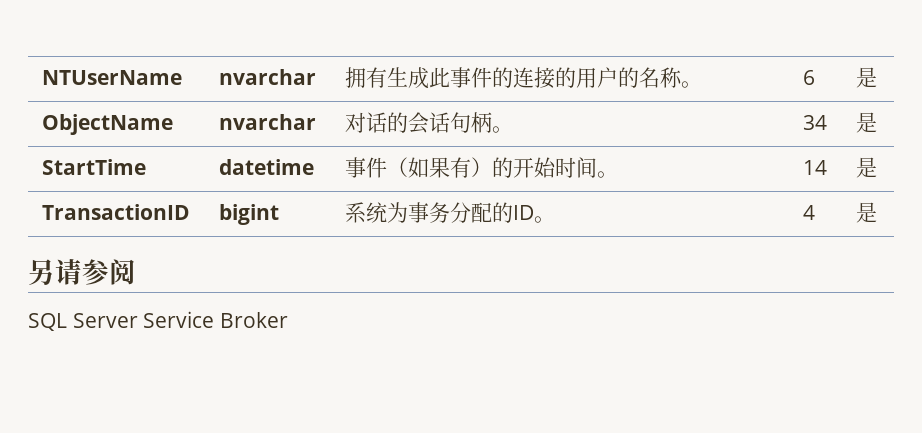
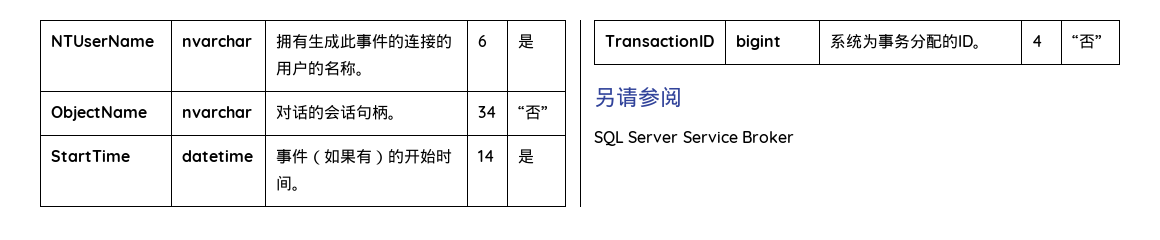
- ObjectName | nvarchar | 对话的会话句柄。 | 34 | 是
+ ObjectName | nvarchar | 对话的会话句柄。 | 34 | “否”
- TransactionID | bigint | 系统为事务分配的ID。 | 4 | 是
+ TransactionID | bigint | 系统为事务分配的ID。 | 4 | “否”

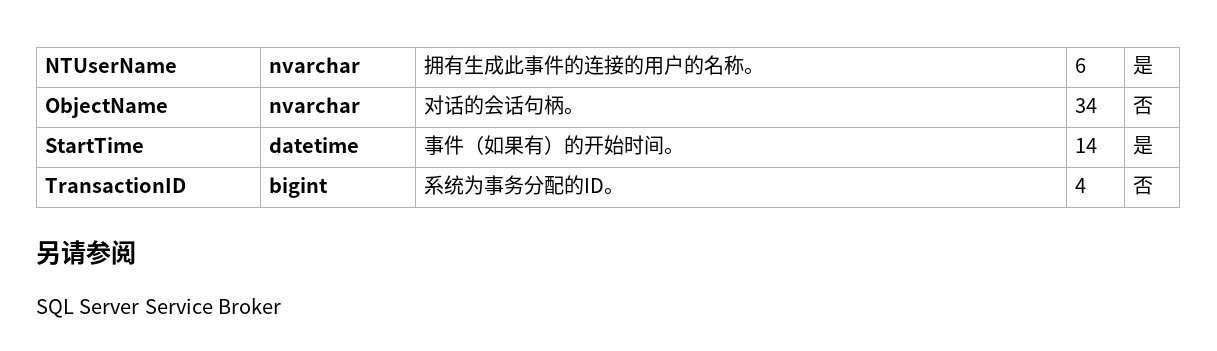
- ObjectName | nvarchar | 对话的会话句柄。 | 34 | “否”
+ ObjectName | nvarchar | 对话的会话句柄。 | 34 | 否
- TransactionID | bigint | 系统为事务分配的ID。 | 4 | “否”
+ TransactionID | bigint | 系统为事务分配的ID。 | 4 | 否

